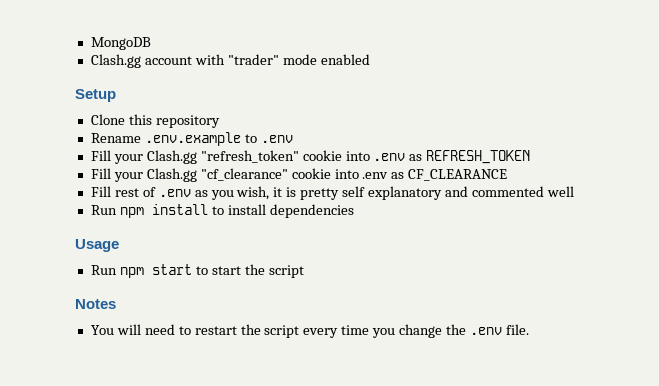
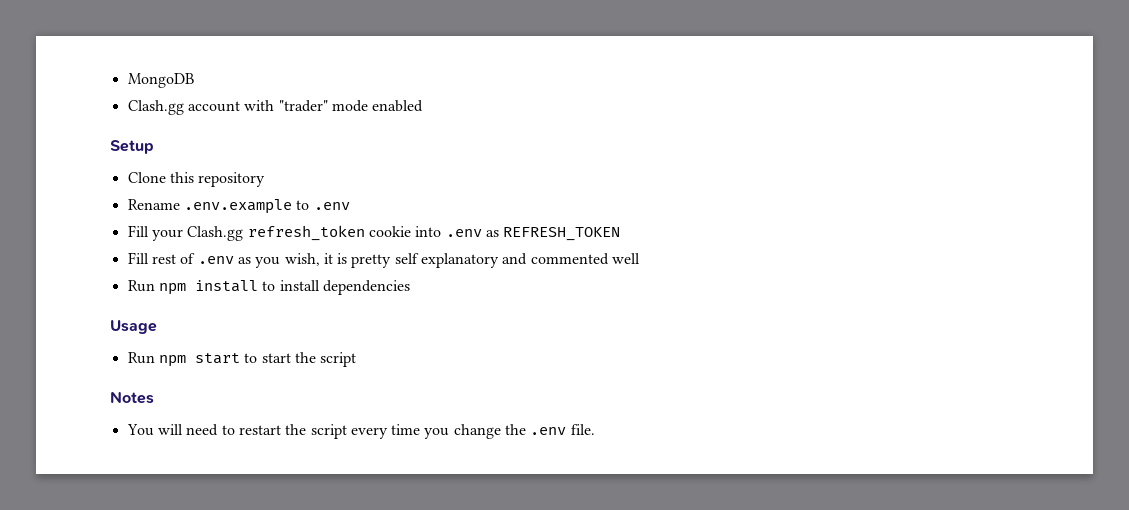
- Fill your Clash.gg "refresh_token" cookie into .env as REFRESH_TOKEN
+ Fill your Clash.gg refresh_token cookie into .env as REFRESH_TOKEN
- Fill your Clash.gg "cf_clearance" cookie into .env as CF_CLEARANCE

